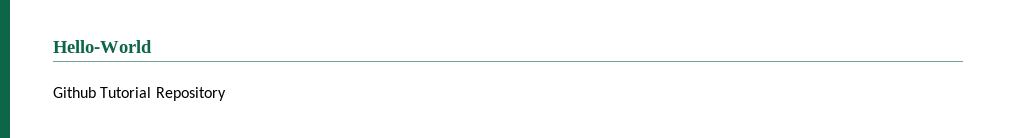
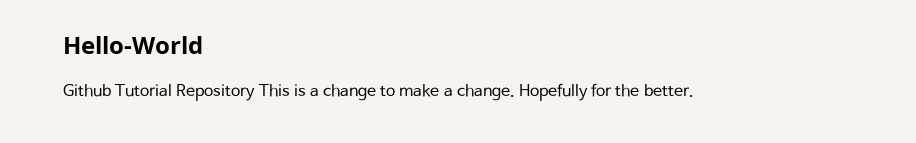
- Github Tutorial Repository
+ Github Tutorial Repository This is a change to make a change. Hopefully for the better.

